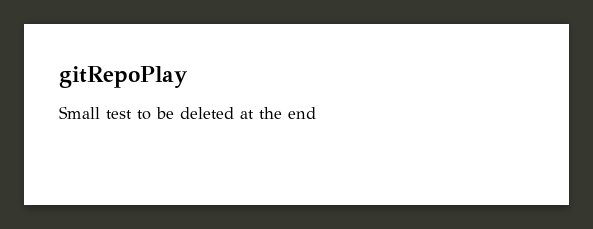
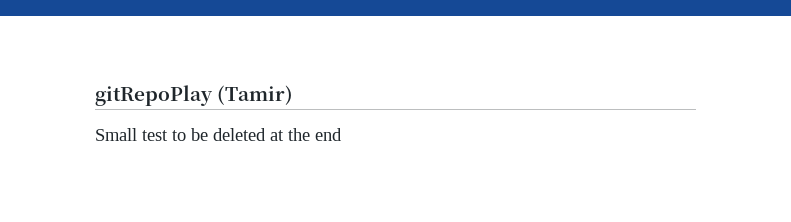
- gitRepoPlay
+ gitRepoPlay (Tamir)

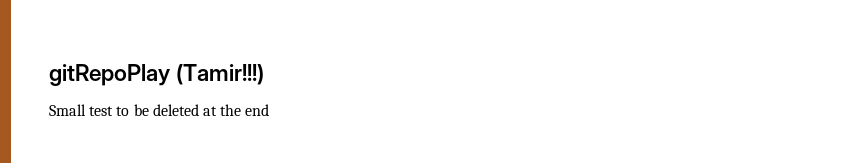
- gitRepoPlay (Tamir)
+ gitRepoPlay (Tamir!!!)

